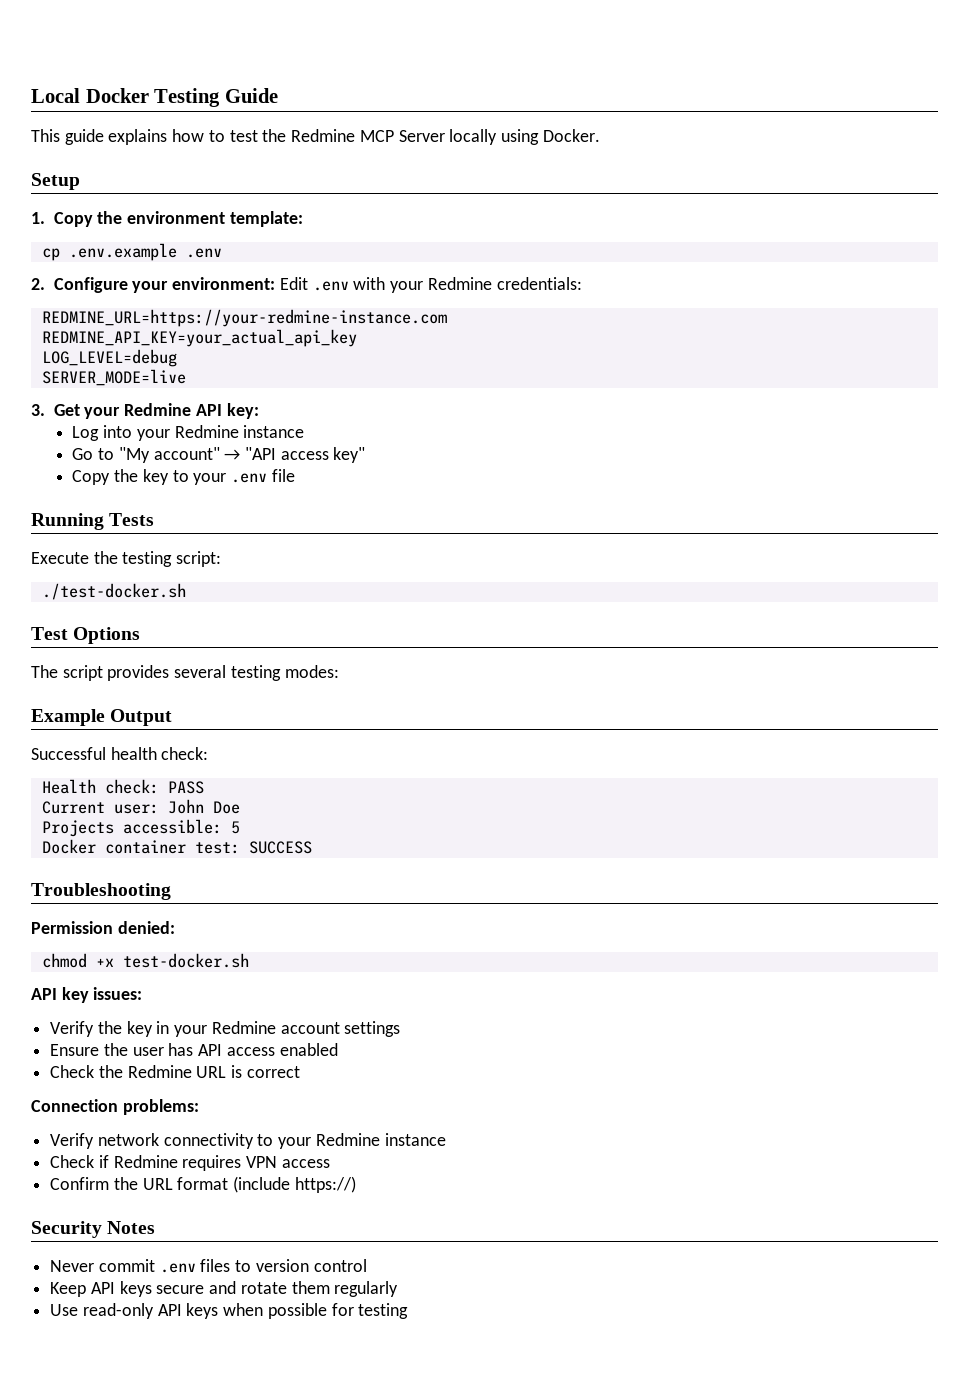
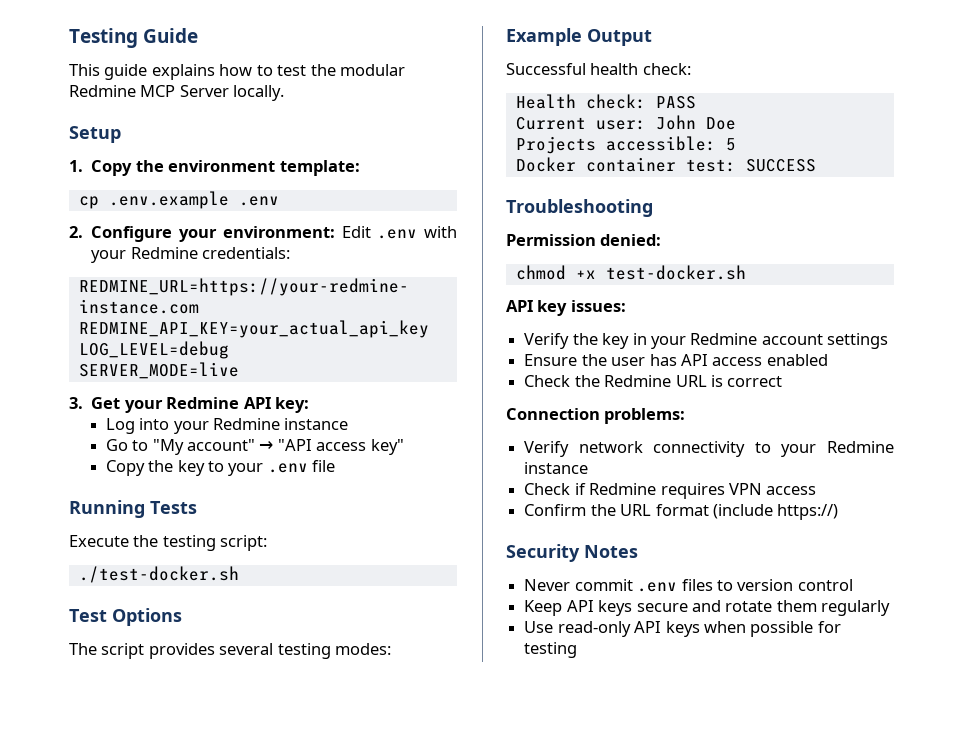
- Local Docker Testing Guide
+ Testing Guide
- This guide explains how to test the Redmine MCP Server locally using Docker.
+ This guide explains how to test the modular Redmine MCP Server locally.

